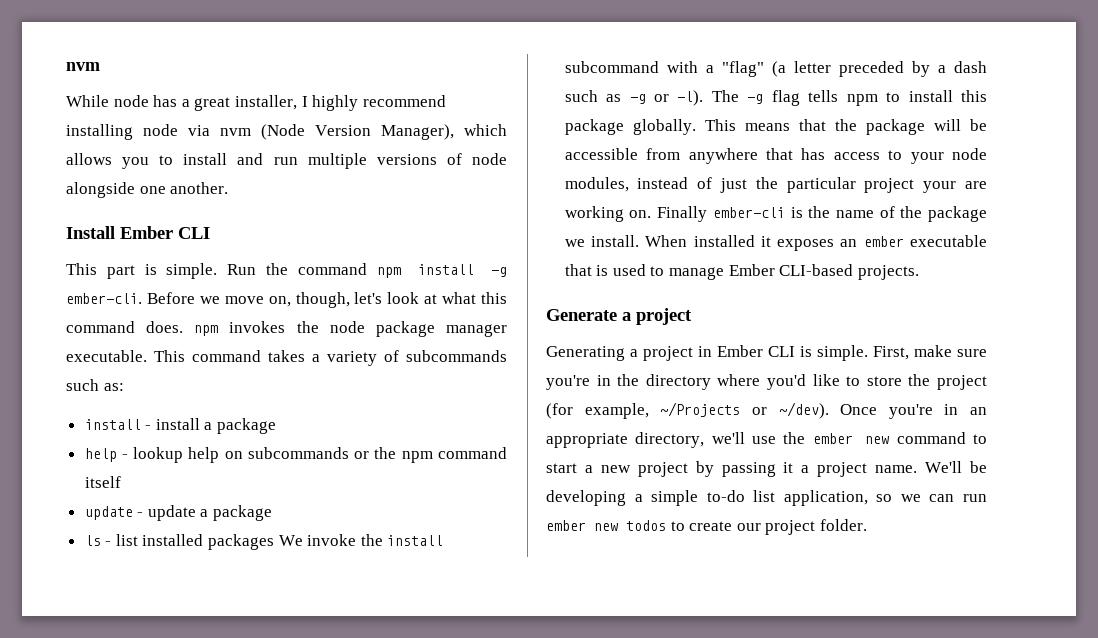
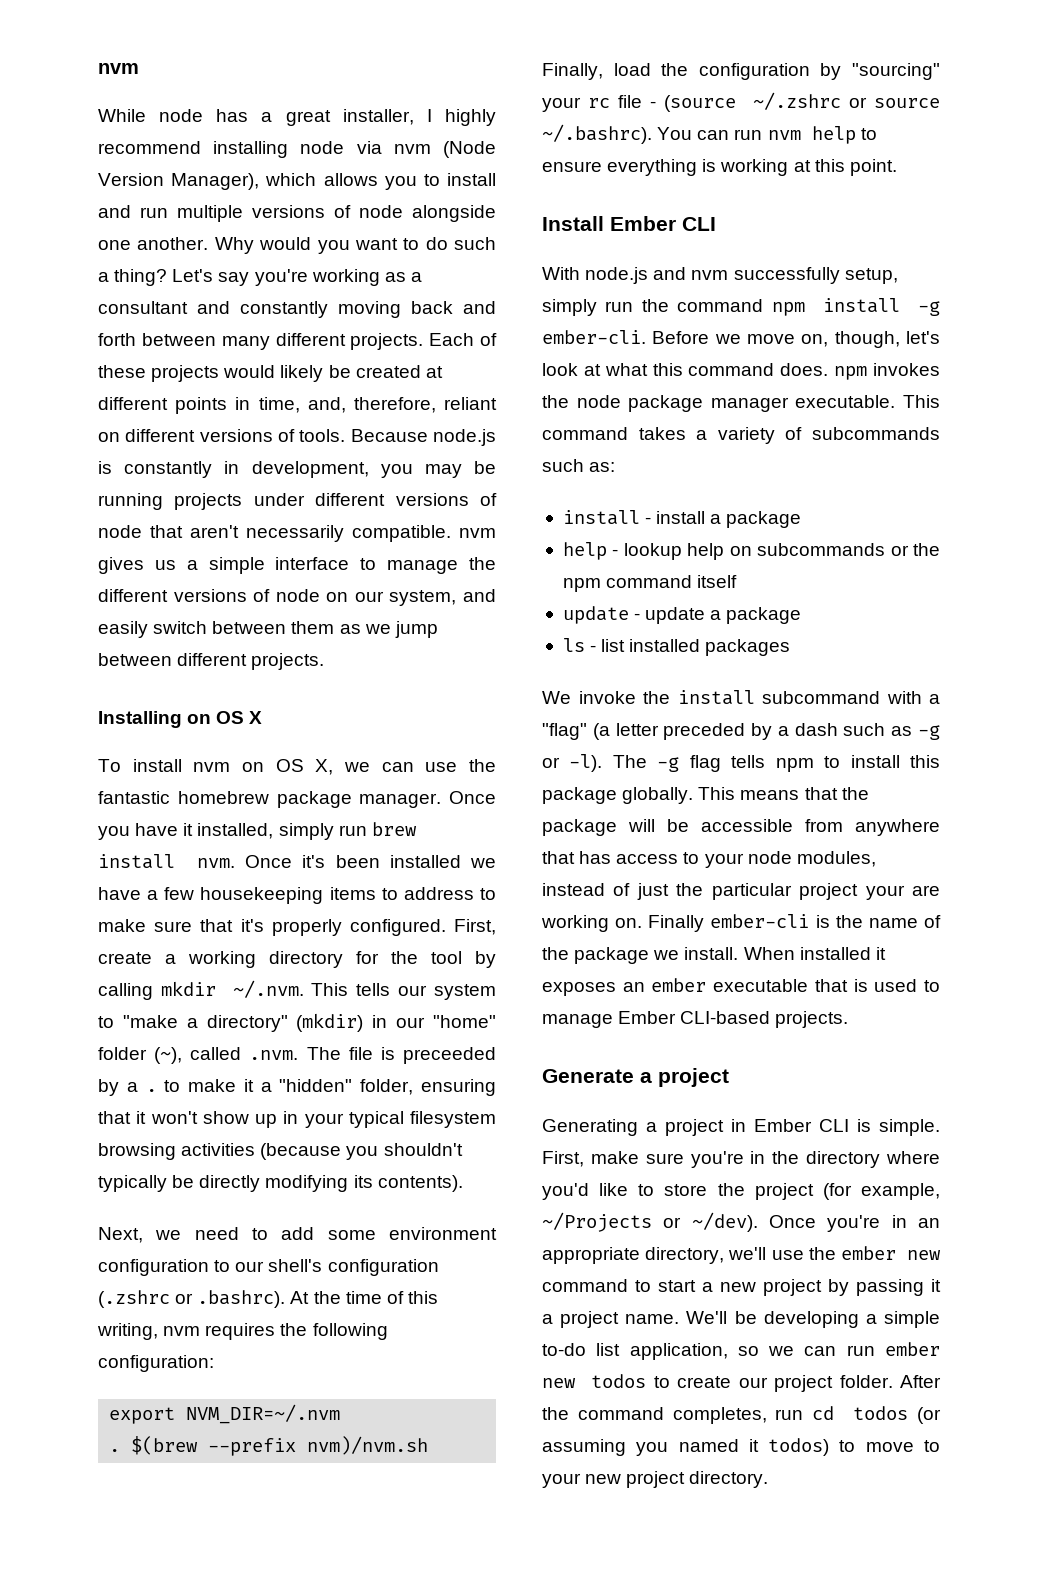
- While node has a great installer, I highly recommend installing node via nvm (Node Version Manager), which allows you to install and run multiple versions of node alongside one another.
+ While node has a great installer, I highly recommend installing node via nvm (Node Version Manager), which allows you to install and run multiple versions of node alongside one another. Why would you want to do such a thing? Let's say you're working as a consultant and constantly moving back and forth between many different projects. Each of these projects would likely be created at different points in time, and, therefore, reliant on different versions of tools. Because node.js is constantly in development, you may be running projects under different versions of node that aren't necessarily compatible. nvm gives us a simple interface to manage the different versions of node on our system, and easily switch between them as we jump between different projects.
+ Installing on OS X
+ To install nvm on OS X, we can use the fantastic homebrew package manager. Once you have it installed, simply run brew install nvm. Once it's been installed we have a few housekeeping items to address to make sure that it's properly configured. First, create a working directory for the tool by calling mkdir ~/.nvm. This tells our system to "make a directory" (mkdir) in our "home" folder (~), called .nvm. The file is preceeded by a . to make it a "hidden" folder, ensuring that it won't show up in your typical filesystem browsing activities (because you shouldn't typically be directly modifying its contents).
+ Next, we need to add some environment configuration to our shell's configuration (.zshrc or .bashrc). At the time of this writing, nvm requires the following configuration:
+ export NVM_DIR=~/.nvm
+ . $(brew --prefix nvm)/nvm.sh
+ Finally, load the configuration by "sourcing" your rc file - (source ~/.zshrc or source ~/.bashrc). You can run nvm help to ensure everything is working at this point.
  Install Ember CLI
- This part is simple. Run the command npm install -g ember-cli.
+ With node.js and nvm successfully setup, simply run the command npm install -g ember-cli.
- ls - list installed packages We invoke the install subcommand with a "flag" (a letter preceded by a dash such as -g or -l).
+ ls - list installed packages
+ We invoke the install subcommand with a "flag" (a letter preceded by a dash such as -g or -l).
+ After the command completes, run cd todos (or assuming you named it todos) to move to your new project directory.

